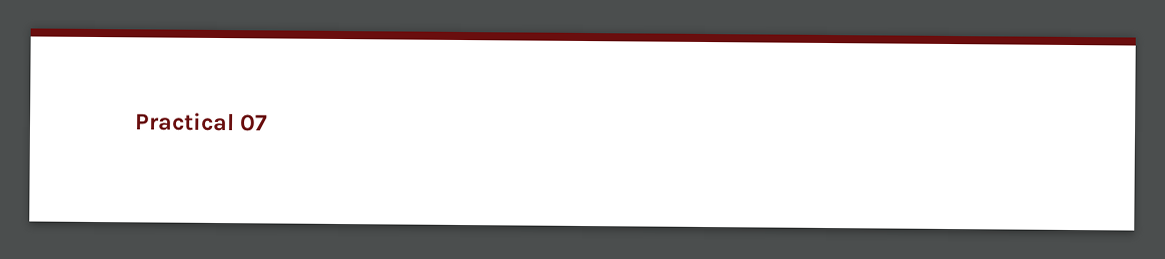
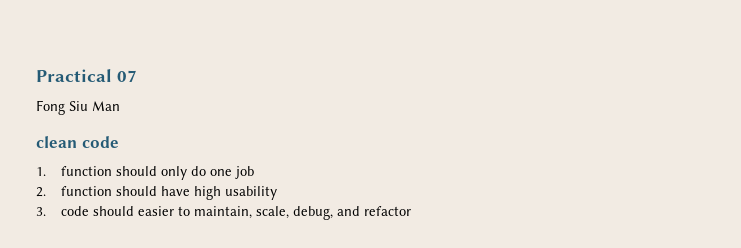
+ Fong Siu Man
+ clean code
+ 1. function should only do one job
+ 2. function should have high usability
+ 3. code should easier to maintain, scale, debug, and refactor

